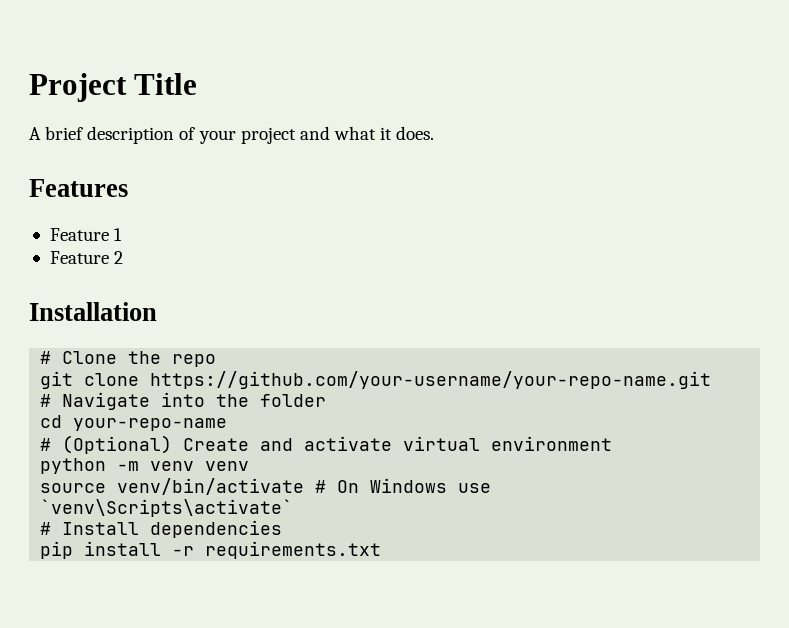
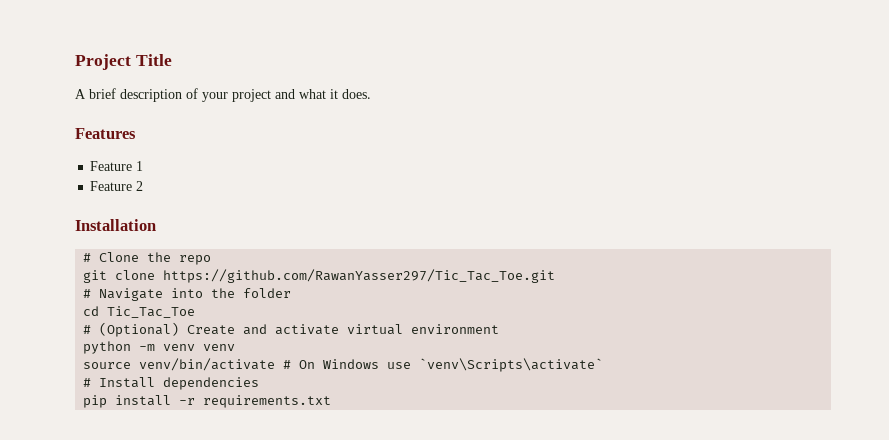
- git clone https://github.com/your-username/your-repo-name.git
+ git clone https://github.com/RawanYasser297/Tic_Tac_Toe.git
- cd your-repo-name
+ cd Tic_Tac_Toe

